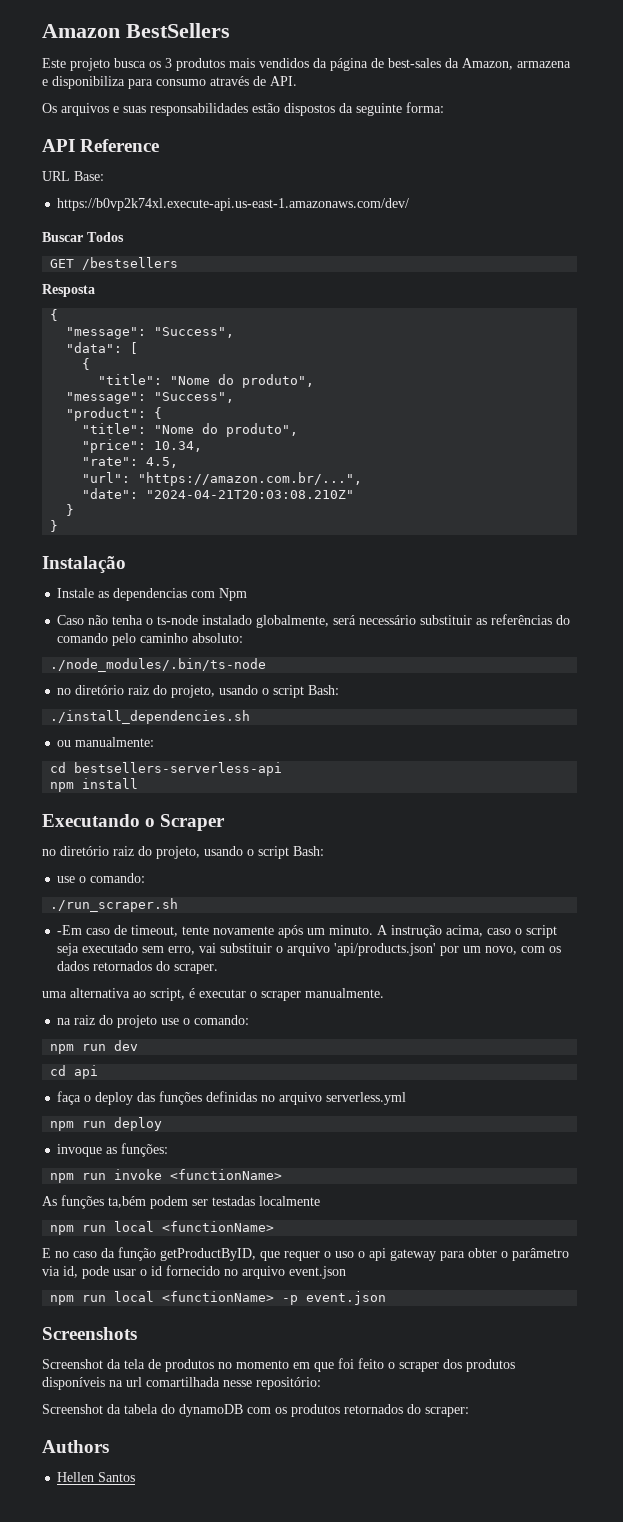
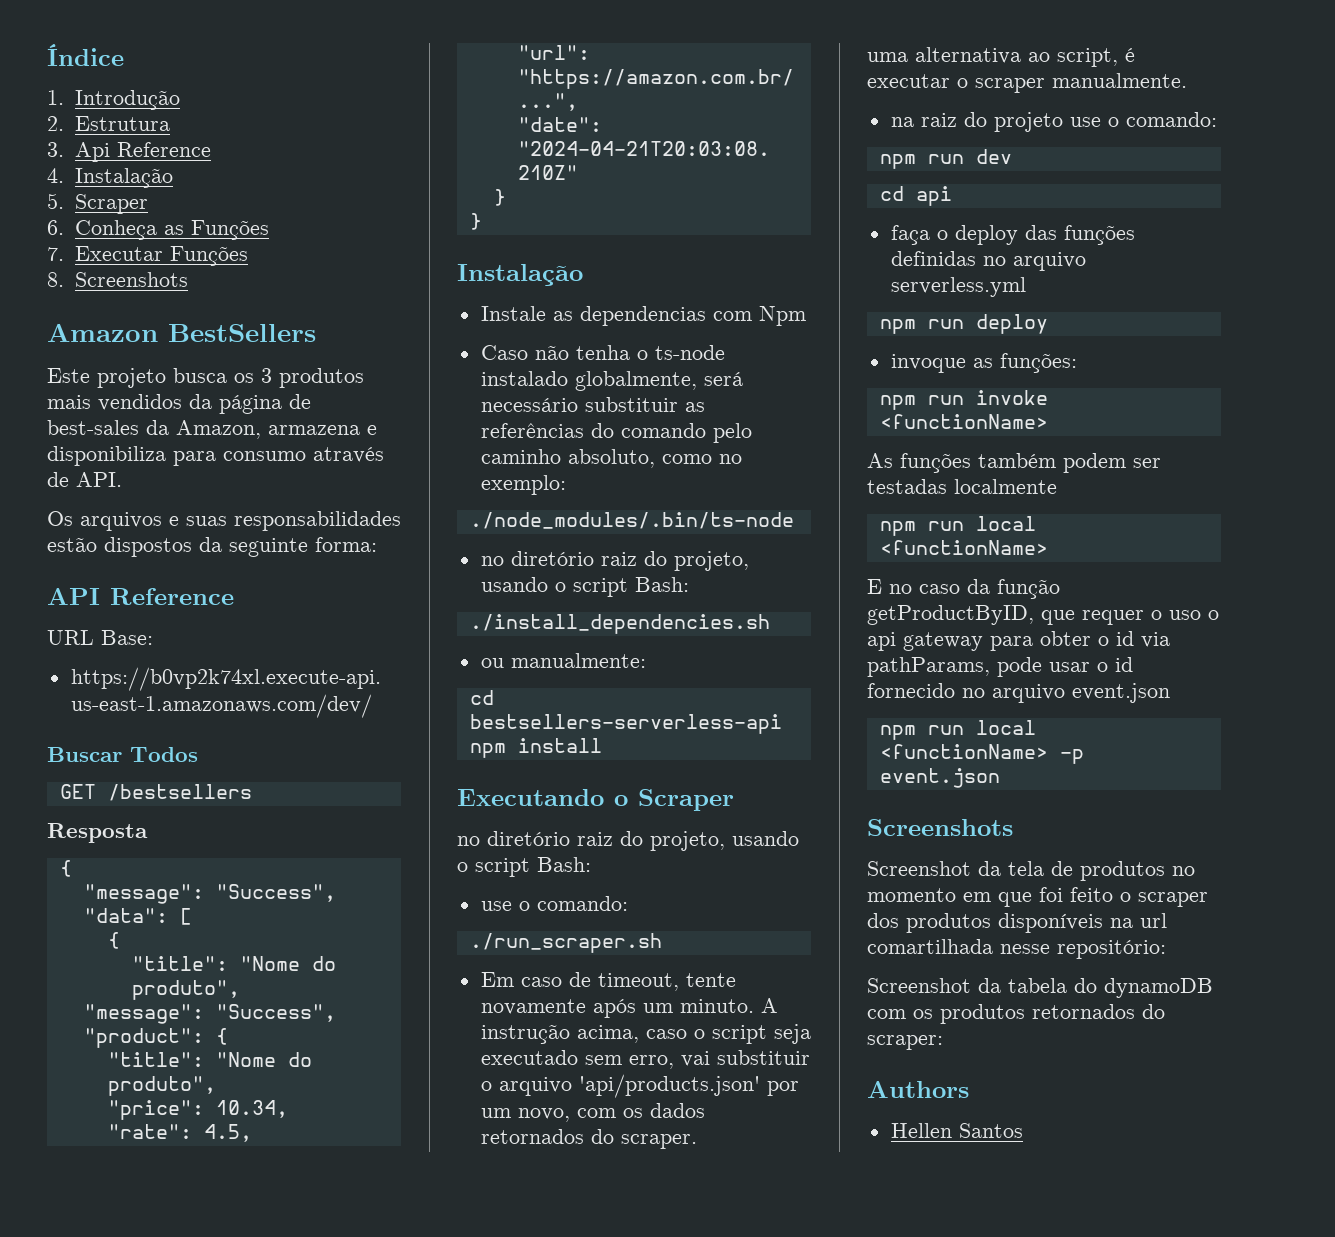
+ Índice
+ 1. Introdução
+ 2. Estrutura
+ 3. Api Reference
+ 4. Instalação
+ 5. Scraper
+ 6. Conheça as Funções
+ 7. Executar Funções
+ 8. Screenshots
- Caso não tenha o ts-node instalado globalmente, será necessário substituir as referências do comando pelo caminho absoluto:
+ Caso não tenha o ts-node instalado globalmente, será necessário substituir as referências do comando pelo caminho absoluto, como no exemplo:
- -Em caso de timeout, tente novamente após um minuto.
+ Em caso de timeout, tente novamente após um minuto.
- As funções ta,bém podem ser testadas localmente
+ As funções também podem ser testadas localmente
- E no caso da função getProductByID, que requer o uso o api gateway para obter o parâmetro via id, pode usar o id fornecido no arquivo event.json
+ E no caso da função getProductByID, que requer o uso o api gateway para obter o id via pathParams, pode usar o id fornecido no arquivo event.json

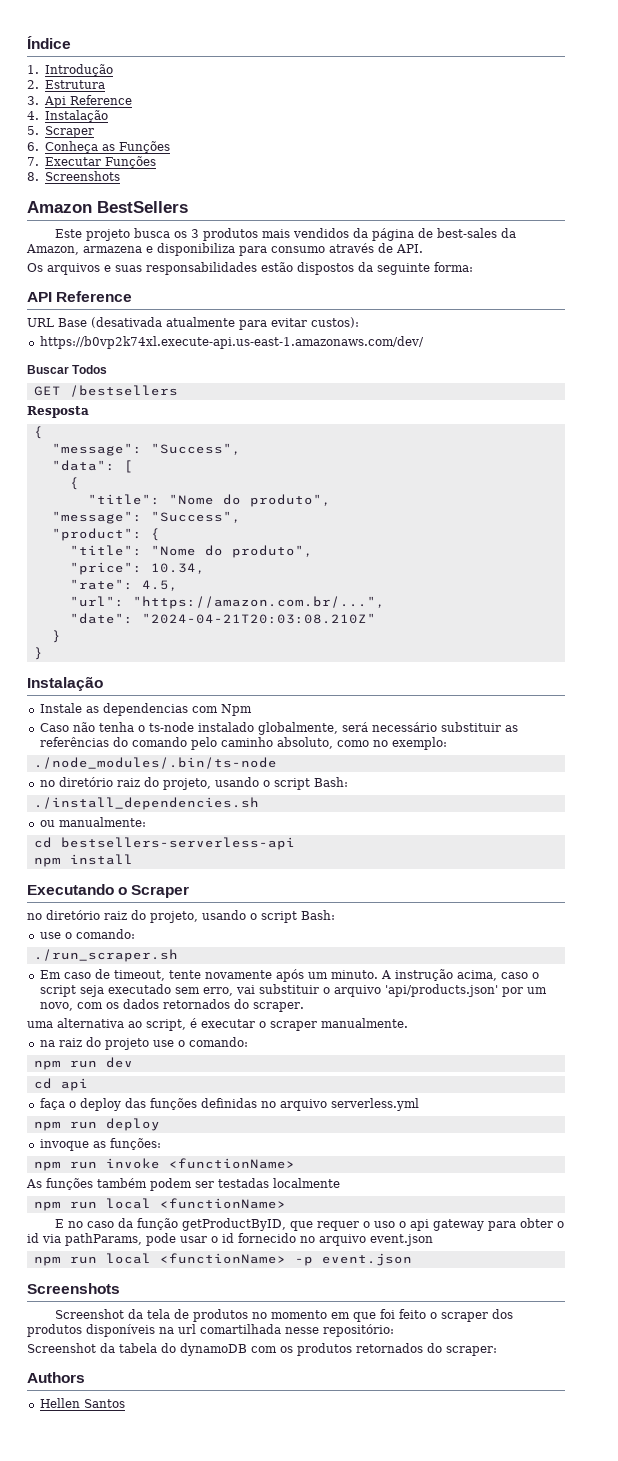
- URL Base:
+ URL Base (desativada atualmente para evitar custos):

